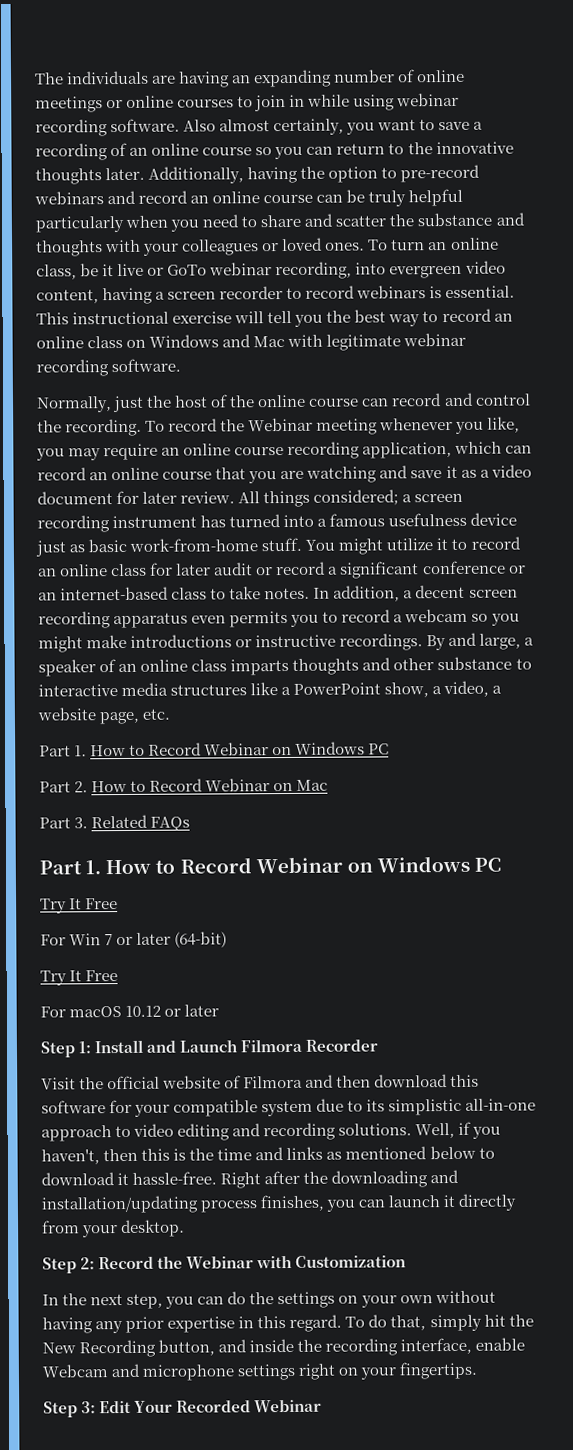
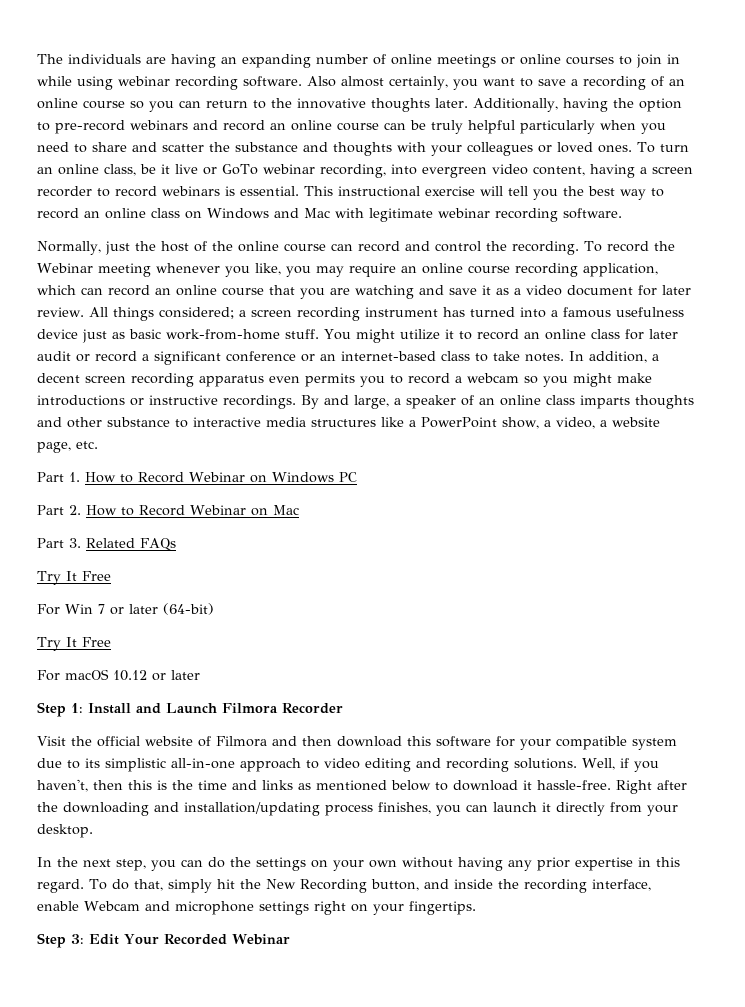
  Part 3. Related FAQs
- Part 1. How to Record Webinar on Windows PC
- Step 2: Record the Webinar with Customization

